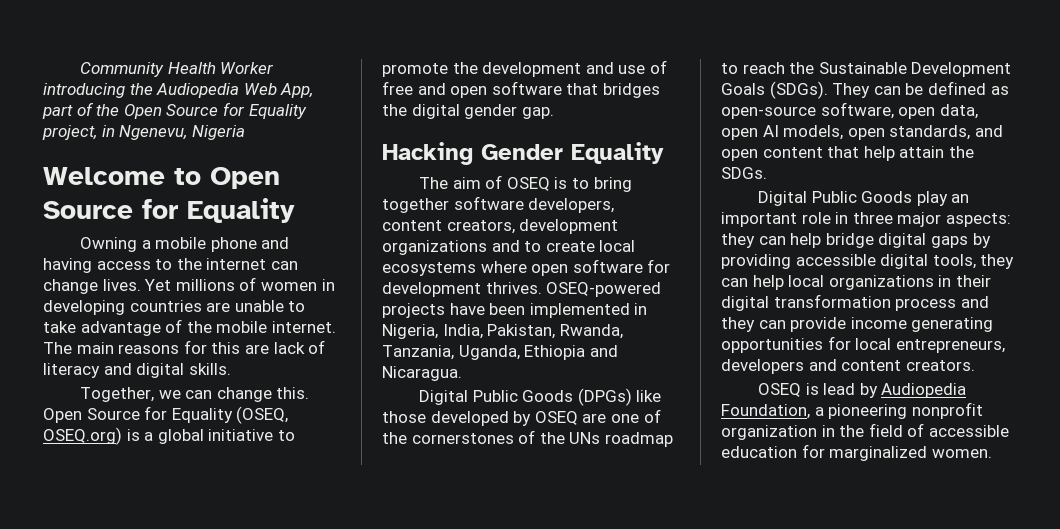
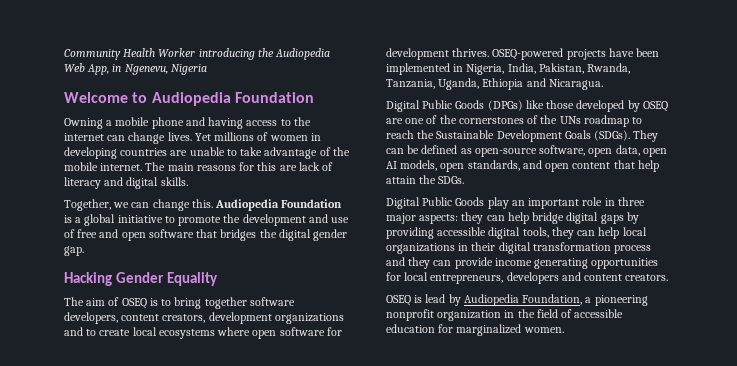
- Community Health Worker introducing the Audiopedia Web App, part of the Open Source for Equality project, in Ngenevu, Nigeria
+ Community Health Worker introducing the Audiopedia Web App, in Ngenevu, Nigeria
- Welcome to Open Source for Equality
+ Welcome to Audiopedia Foundation
- Open Source for Equality (OSEQ, OSEQ.org) is a global initiative to promote the development and use of free and open software that bridges the digital gender gap.
+ Audiopedia Foundation is a global initiative to promote the development and use of free and open software that bridges the digital gender gap.

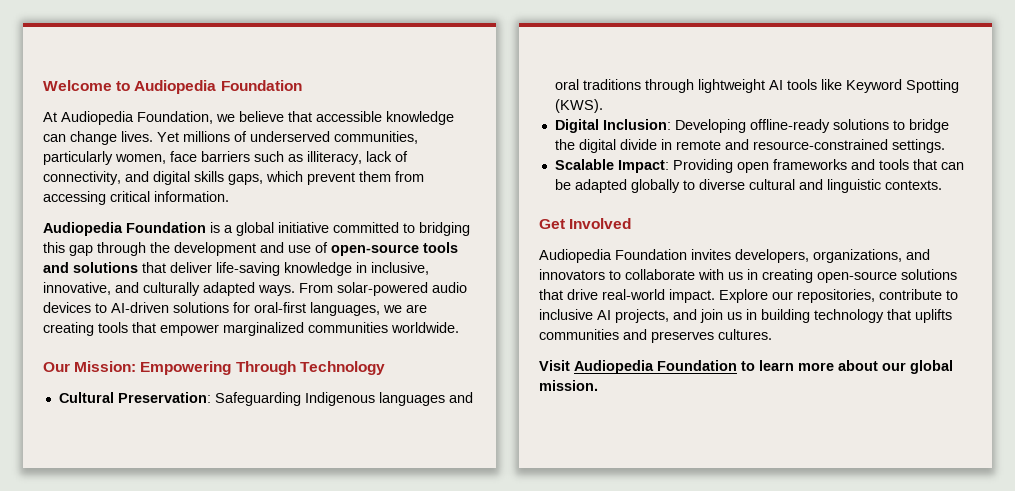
- Community Health Worker introducing the Audiopedia Web App, in Ngenevu, Nigeria
  Welcome to Audiopedia Foundation
- Owning a mobile phone and having access to the internet can change lives.
+ At Audiopedia Foundation, we believe that accessible knowledge can change lives.
- Yet millions of women in developing countries are unable to take advantage of the mobile internet. The main reasons for this are lack of literacy and digital skills.
- Together, we can change this. Audiopedia Foundation is a global initiative to promote the development and use of free and open software that bridges the digital gender gap.
- Hacking Gender Equality
- The aim of OSEQ is to bring together software developers, content creators, development organizations and to create local ecosystems where open software for development thrives. OSEQ-powered projects have been implemented in Nigeria, India, Pakistan, Rwanda, Tanzania, Uganda, Ethiopia and Nicaragua.
- Digital Public Goods (DPGs) like those developed by OSEQ are one of the cornerstones of the UNs roadmap to reach the Sustainable Development Goals (SDGs). They can be defined as open-source software, open data, open AI models, open standards, and open content that help attain the SDGs.
- Digital Public Goods play an important role in three major aspects: they can help bridge digital gaps by providing accessible digital tools, they can help local organizations in their digital transformation process and they can provide income generating opportunities for local entrepreneurs, developers and content creators.
- OSEQ is lead by Audiopedia Foundation, a pioneering nonprofit organization in the field of accessible education for marginalized women.
+ Yet millions of underserved communities, particularly women, face barriers such as illiteracy, lack of connectivity, and digital skills gaps, which prevent them from accessing critical information.
+ Audiopedia Foundation is a global initiative committed to bridging this gap through the development and use of open-source tools and solutions that deliver life-saving knowledge in inclusive, innovative, and culturally adapted ways. From solar-powered audio devices to AI-driven solutions for oral-first languages, we are creating tools that empower marginalized communities worldwide.
+ Our Mission: Empowering Through Technology
+ Cultural Preservation: Safeguarding Indigenous languages and oral traditions through lightweight AI tools like Keyword Spotting (KWS).
+ Digital Inclusion: Developing offline-ready solutions to bridge the digital divide in remote and resource-constrained settings.
+ Scalable Impact: Providing open frameworks and tools that can be adapted globally to diverse cultural and linguistic contexts.
+ Get Involved
+ Audiopedia Foundation invites developers, organizations, and innovators to collaborate with us in creating open-source solutions that drive real-world impact. Explore our repositories, contribute to inclusive AI projects, and join us in building technology that uplifts communities and preserves cultures.
+ Visit Audiopedia Foundation to learn more about our global mission.

